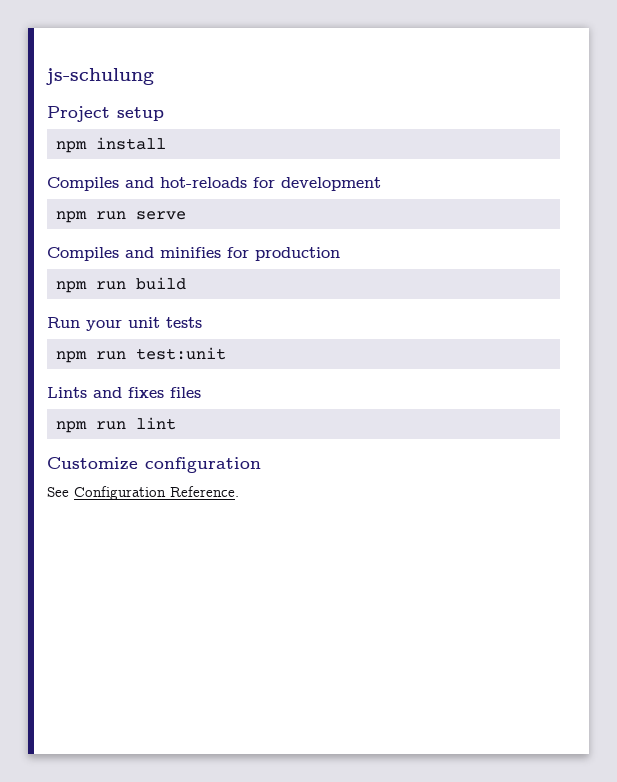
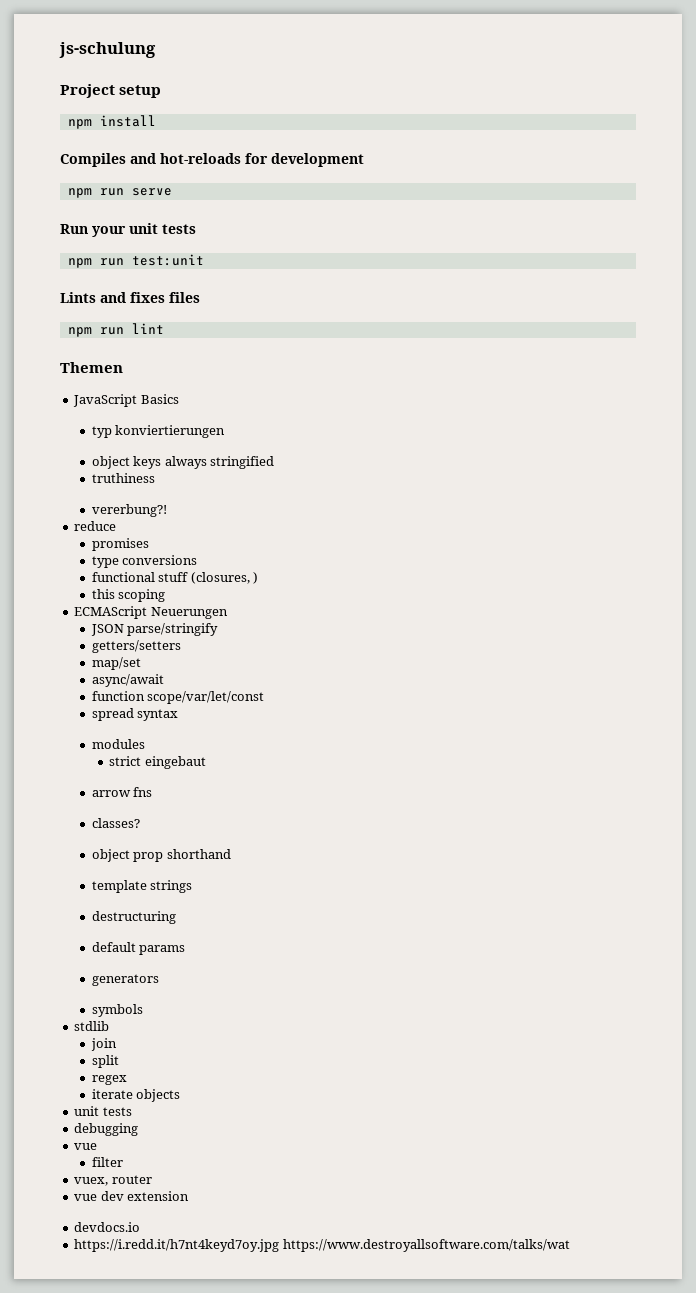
- Compiles and minifies for production
- npm run build
- Customize configuration
- See Configuration Reference.
+ Themen
+ JavaScript Basics
+ typ konviertierungen
+ object keys always stringified
+ truthiness
+ vererbung?!
+ reduce
+ promises
+ type conversions
+ functional stuff (closures, )
+ this scoping
+ ECMAScript Neuerungen
+ JSON parse/stringify
+ getters/setters
+ map/set
+ async/await
+ function scope/var/let/const
+ spread syntax
+ modules
+ strict eingebaut
+ arrow fns
+ classes?
+ object prop shorthand
+ template strings
+ destructuring
+ default params
+ generators
+ symbols
+ stdlib
+ join
+ split
+ regex
+ iterate objects
+ unit tests
+ debugging
+ vue
+ filter
+ vuex, router
+ vue dev extension
+ devdocs.io
+ https://i.redd.it/h7nt4keyd7oy.jpg https://www.destroyallsoftware.com/talks/wat

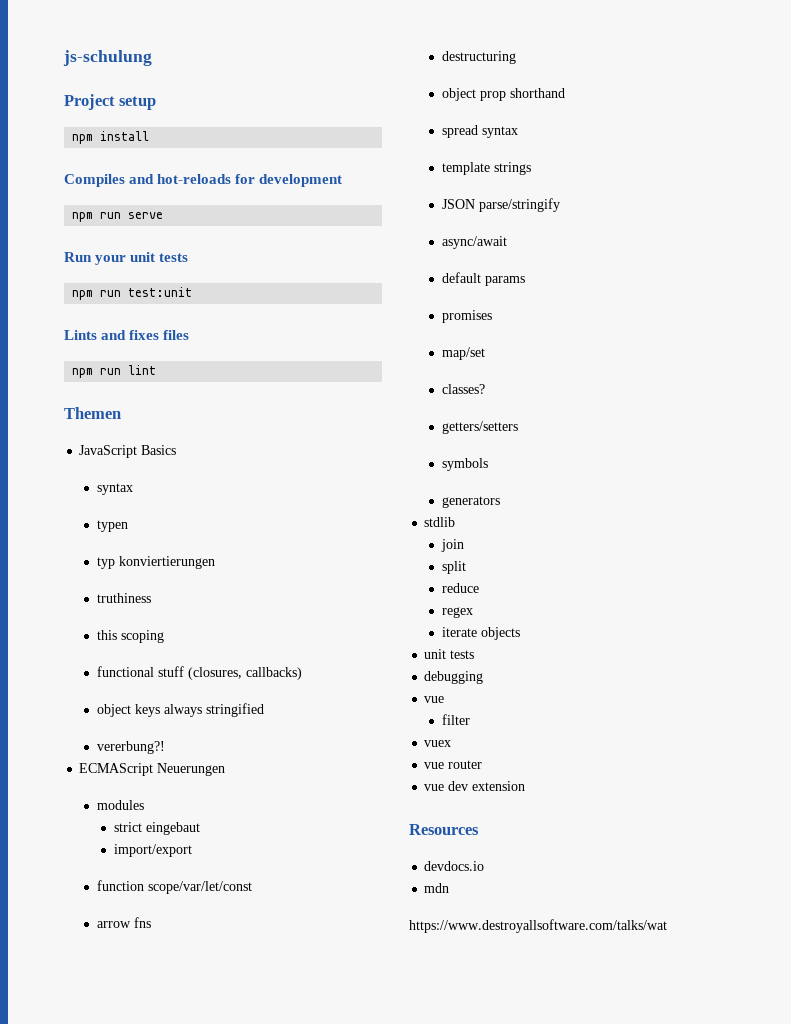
  JavaScript Basics
+ syntax
+ typen
+ truthiness
+ this scoping
+ functional stuff (closures, callbacks)
- truthiness
- reduce
- promises
- type conversions
- functional stuff (closures, )
- this scoping
  ECMAScript Neuerungen
- JSON parse/stringify
- getters/setters
- map/set
- async/await
- function scope/var/let/const
- spread syntax
+ import/export
+ function scope/var/let/const
- classes?
+ destructuring
+ spread syntax
- destructuring
+ JSON parse/stringify
+ async/await
- generators
+ promises
+ map/set
+ classes?
+ getters/setters
+ generators
+ reduce
- vuex, router
+ vuex
+ vue router
+ Resources
- https://i.redd.it/h7nt4keyd7oy.jpg https://www.destroyallsoftware.com/talks/wat
+ mdn
+ https://www.destroyallsoftware.com/talks/wat

